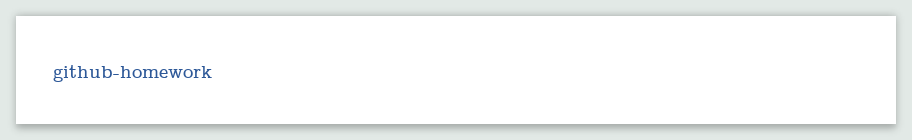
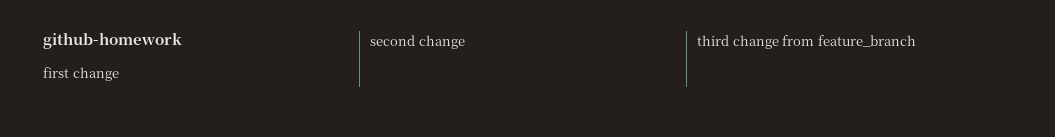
+ first change
+ second change
+ third change from feature_branch

